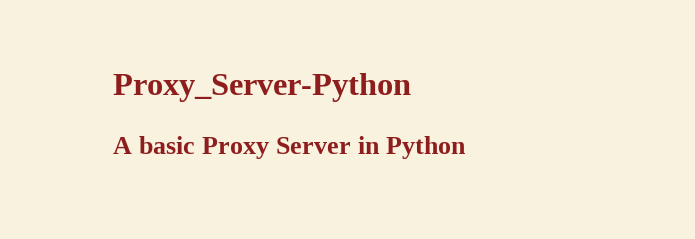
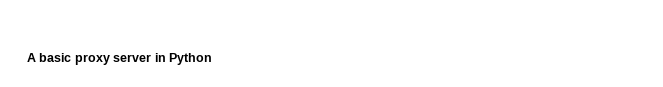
- Proxy_Server-Python
- A basic Proxy Server in Python
+ A basic proxy server in Python

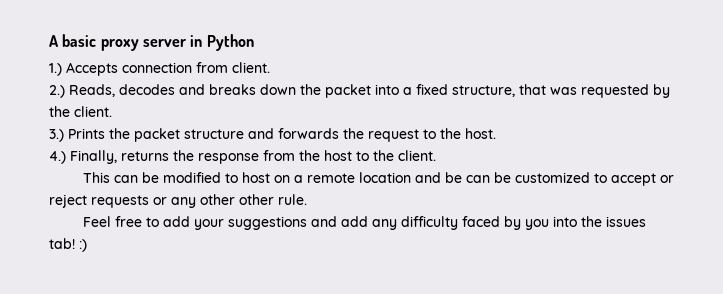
+ 1.) Accepts connection from client.
+ 2.) Reads, decodes and breaks down the packet into a fixed structure, that was requested by the client.
+ 3.) Prints the packet structure and forwards the request to the host.
+ 4.) Finally, returns the response from the host to the client.
+ This can be modified to host on a remote location and be can be customized to accept or reject requests or any other other rule.
+ Feel free to add your suggestions and add any difficulty faced by you into the issues tab! :)

